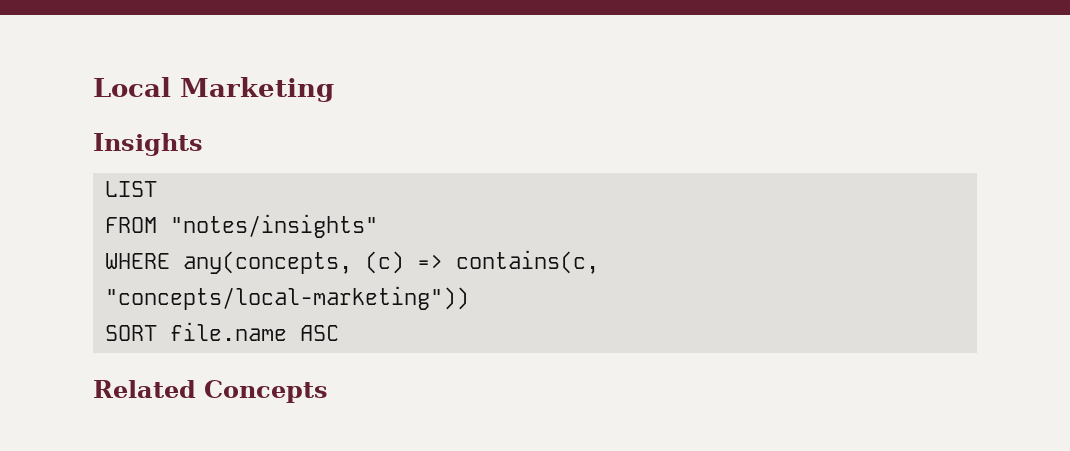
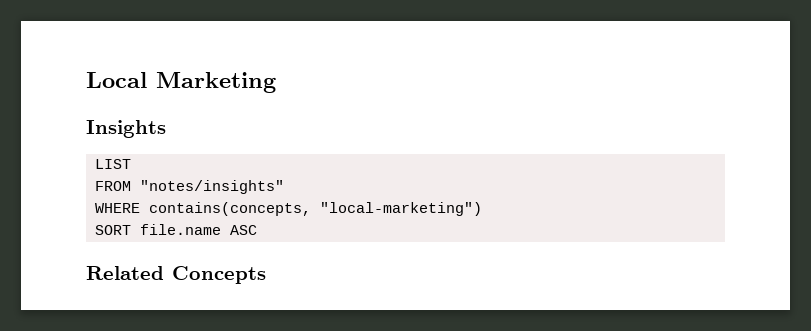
- WHERE any(concepts, (c) => contains(c, "concepts/local-marketing"))
+ WHERE contains(concepts, "local-marketing")

